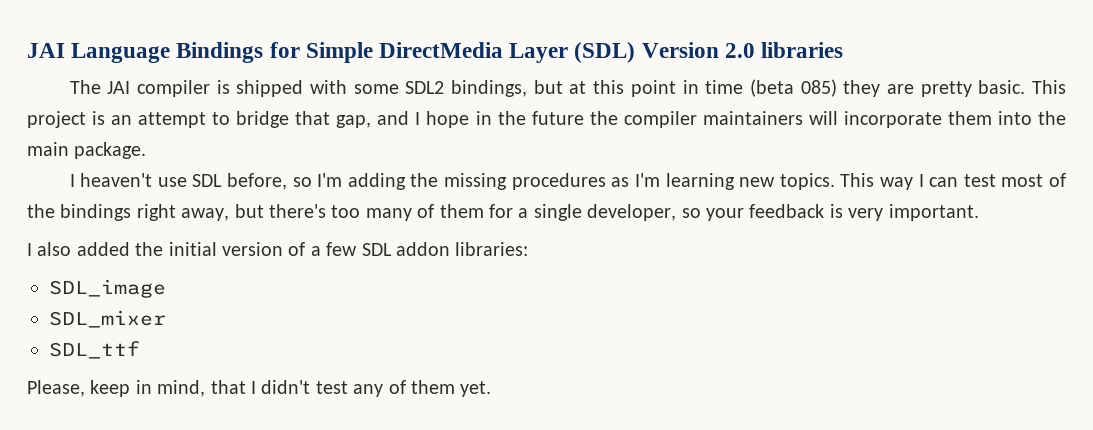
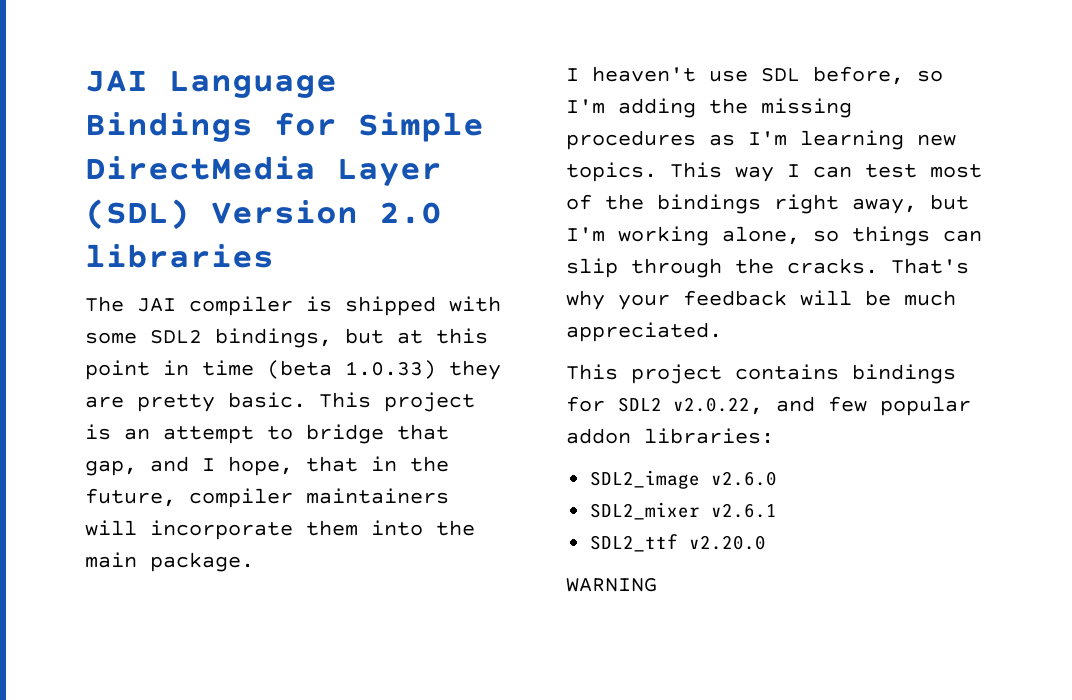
- The JAI compiler is shipped with some SDL2 bindings, but at this point in time (beta 085) they are pretty basic.
+ The JAI compiler is shipped with some SDL2 bindings, but at this point in time (beta 1.0.33) they are pretty basic.
- This project is an attempt to bridge that gap, and I hope in the future the compiler maintainers will incorporate them into the main package.
+ This project is an attempt to bridge that gap, and I hope, that in the future, compiler maintainers will incorporate them into the main package.
- This way I can test most of the bindings right away, but there's too many of them for a single developer, so your feedback is very important.
- I also added the initial version of a few SDL addon libraries:
- SDL_image
- SDL_mixer
- SDL_ttf
- Please, keep in mind, that I didn't test any of them yet.
+ This way I can test most of the bindings right away, but I'm working alone, so things can slip through the cracks. That's why your feedback will be much appreciated.
+ This project contains bindings for SDL2 v2.0.22, and few popular addon libraries:
+ SDL2_image v2.6.0
+ SDL2_mixer v2.6.1
+ SDL2_ttf v2.20.0
+ WARNING

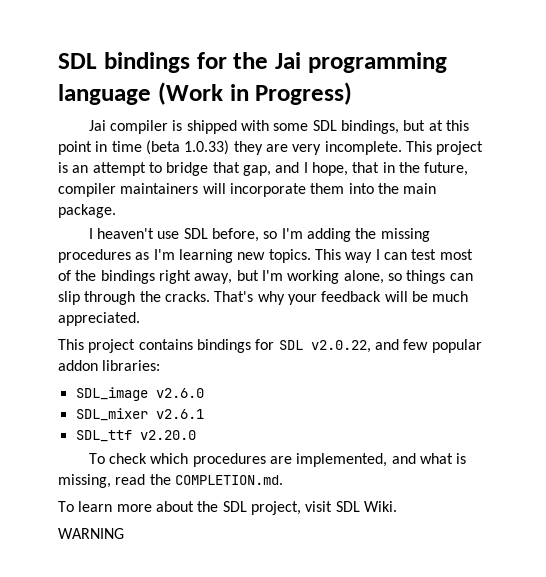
- JAI Language Bindings for Simple DirectMedia Layer (SDL) Version 2.0 libraries
- The JAI compiler is shipped with some SDL2 bindings, but at this point in time (beta 1.0.33) they are pretty basic.
+ SDL bindings for the Jai programming language (Work in Progress)
+ Jai compiler is shipped with some SDL bindings, but at this point in time (beta 1.0.33) they are very incomplete.
- This project contains bindings for SDL2 v2.0.22, and few popular addon libraries:
+ This project contains bindings for SDL v2.0.22, and few popular addon libraries:
- SDL2_image v2.6.0
+ SDL_image v2.6.0
- SDL2_mixer v2.6.1
+ SDL_mixer v2.6.1
- SDL2_ttf v2.20.0
+ SDL_ttf v2.20.0
+ To check which procedures are implemented, and what is missing, read the COMPLETION.md.
+ To learn more about the SDL project, visit SDL Wiki.

